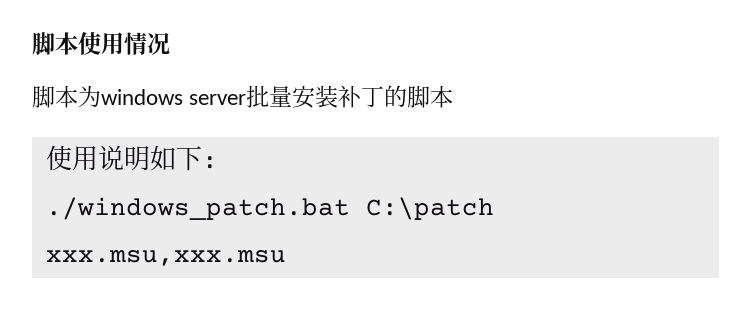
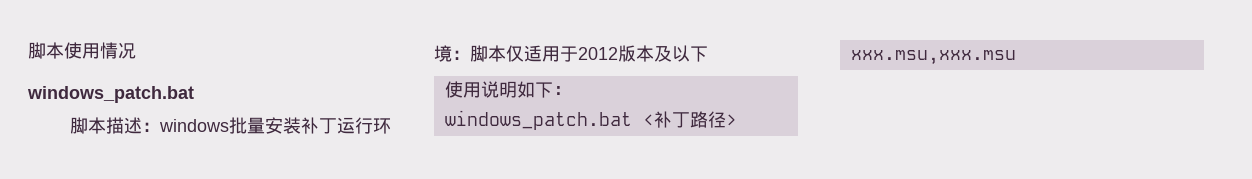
  脚本使用情况
- 脚本为windows server批量安装补丁的脚本
+ windows_patch.bat
+ 脚本描述：windows批量安装补丁运行环境：脚本仅适用于2012版本及以下
- ./windows_patch.bat C:\patch xxx.msu,xxx.msu
+ windows_patch.bat <补丁路径> xxx.msu,xxx.msu

